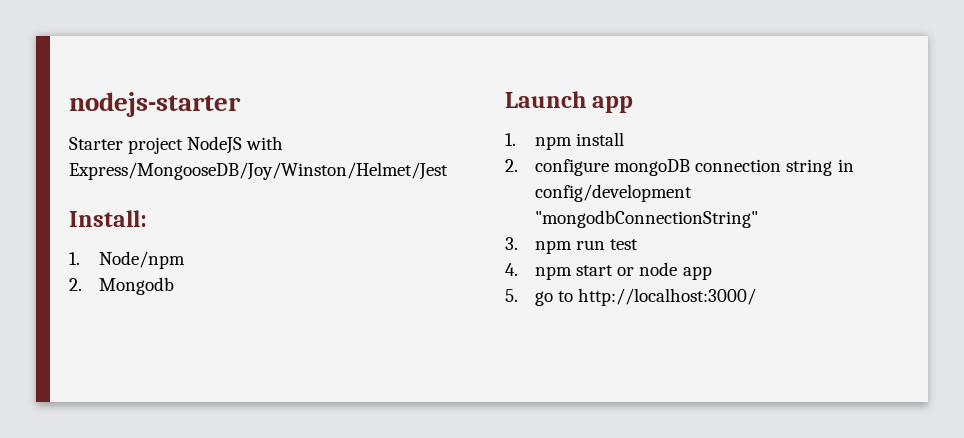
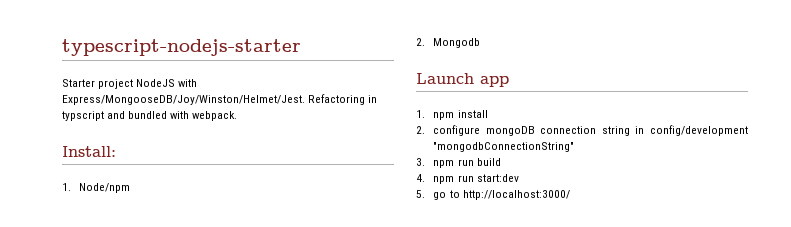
- nodejs-starter
+ typescript-nodejs-starter
- Starter project NodeJS with Express/MongooseDB/Joy/Winston/Helmet/Jest
+ Starter project NodeJS with Express/MongooseDB/Joy/Winston/Helmet/Jest. Refactoring in typscript and bundled with webpack.
- 3. npm run test
+ 3. npm run build
- 4. npm start or node app
+ 4. npm run start:dev

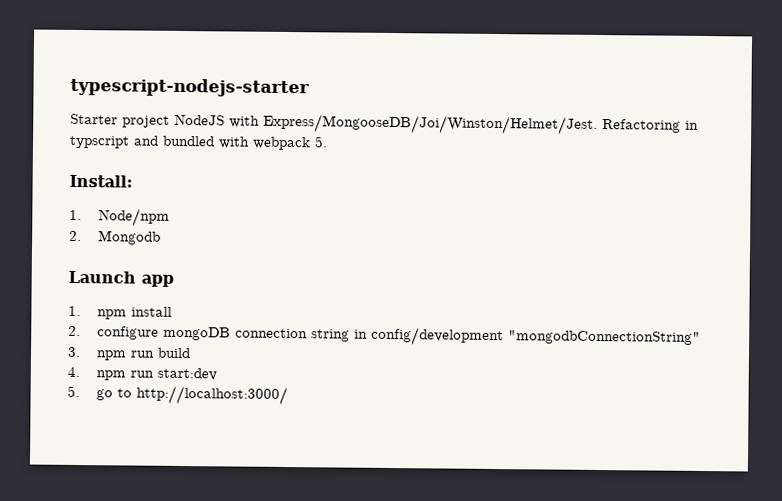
- Starter project NodeJS with Express/MongooseDB/Joy/Winston/Helmet/Jest.
+ Starter project NodeJS with Express/MongooseDB/Joi/Winston/Helmet/Jest.
- Refactoring in typscript and bundled with webpack.
+ Refactoring in typscript and bundled with webpack 5.

